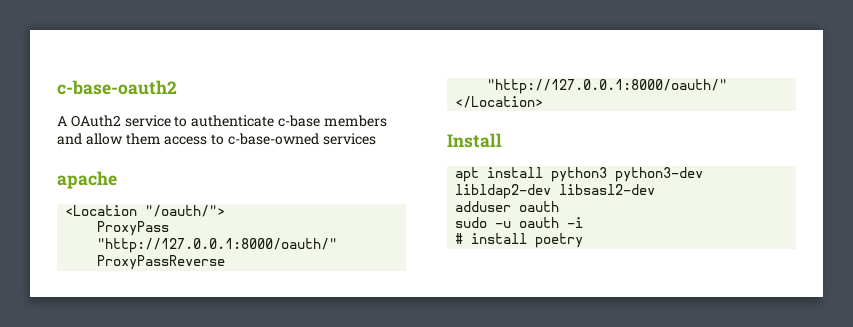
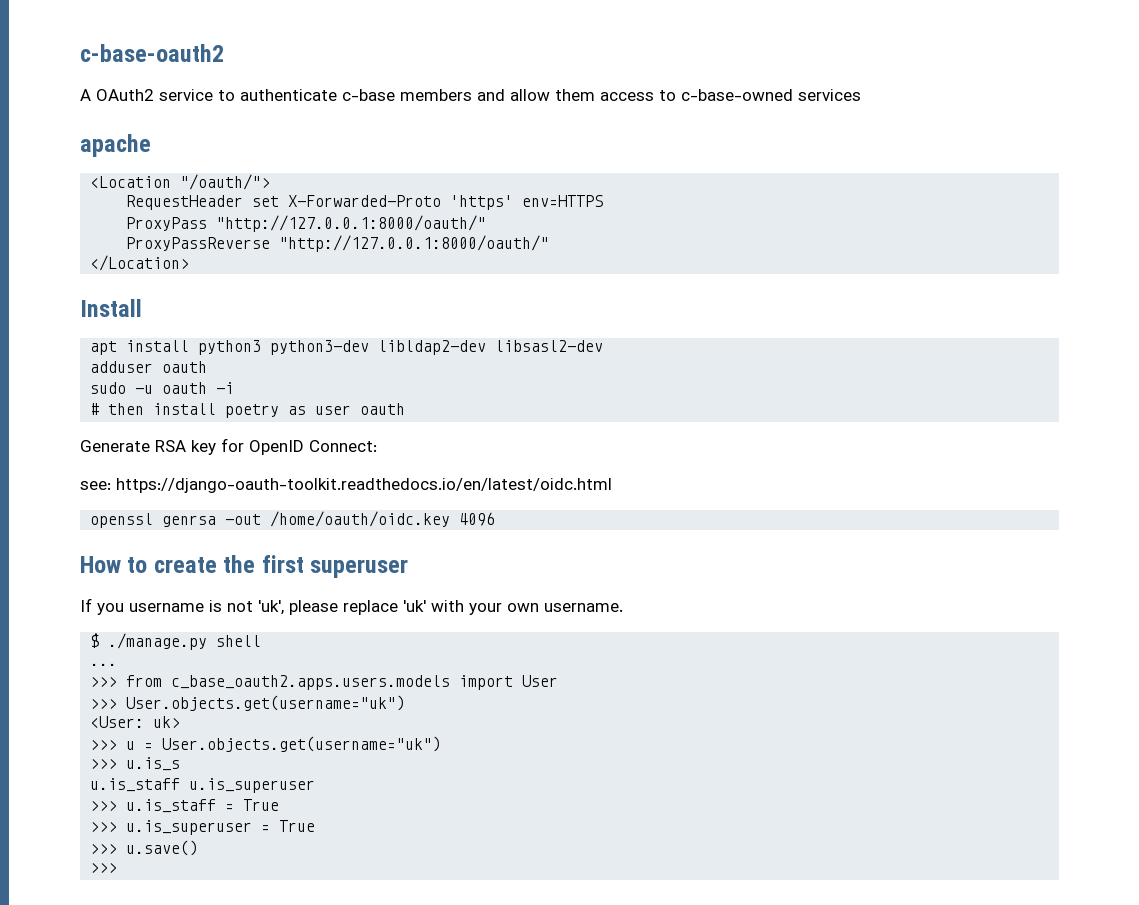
+ RequestHeader set X-Forwarded-Proto 'https' env=HTTPS
- # install poetry
+ # then install poetry as user oauth
+ Generate RSA key for OpenID Connect:
+ see: https://django-oauth-toolkit.readthedocs.io/en/latest/oidc.html
+ openssl genrsa -out /home/oauth/oidc.key 4096
+ How to create the first superuser
+ If you username is not 'uk', please replace 'uk' with your own username.
+ $ ./manage.py shell
+ ...
+ >>> from c_base_oauth2.apps.users.models import User
+ >>> User.objects.get(username="uk")
+ <User: uk>
+ >>> u = User.objects.get(username="uk")
+ >>> u.is_s
+ u.is_staff u.is_superuser
+ >>> u.is_staff = True
+ >>> u.is_superuser = True
+ >>> u.save()
+ >>>

